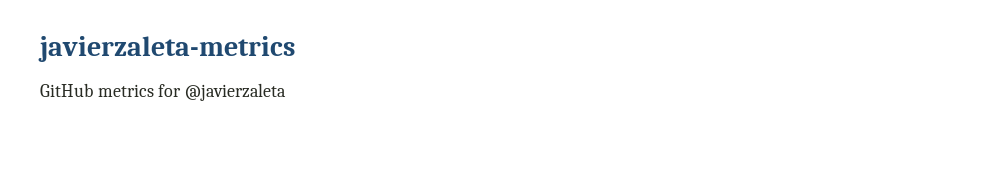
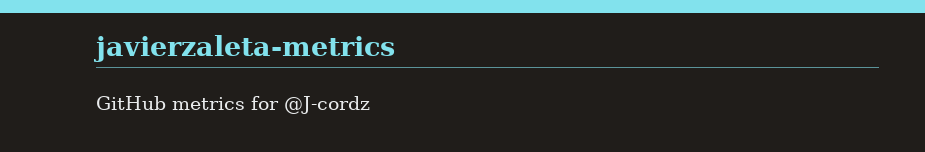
- GitHub metrics for @javierzaleta
+ GitHub metrics for @J-cordz

